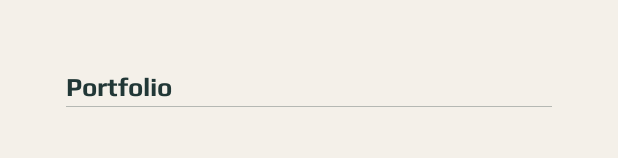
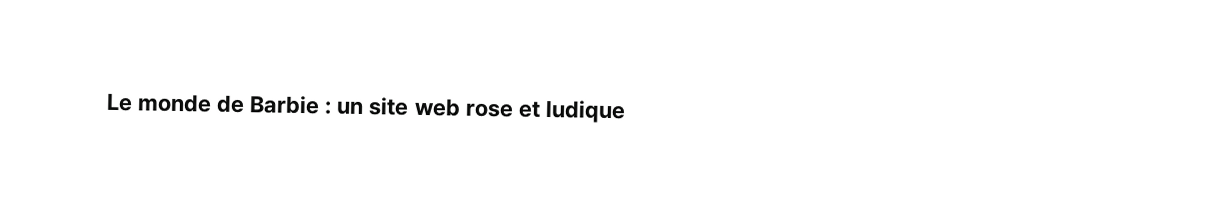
- Portfolio
+ Le monde de Barbie : un site web rose et ludique

